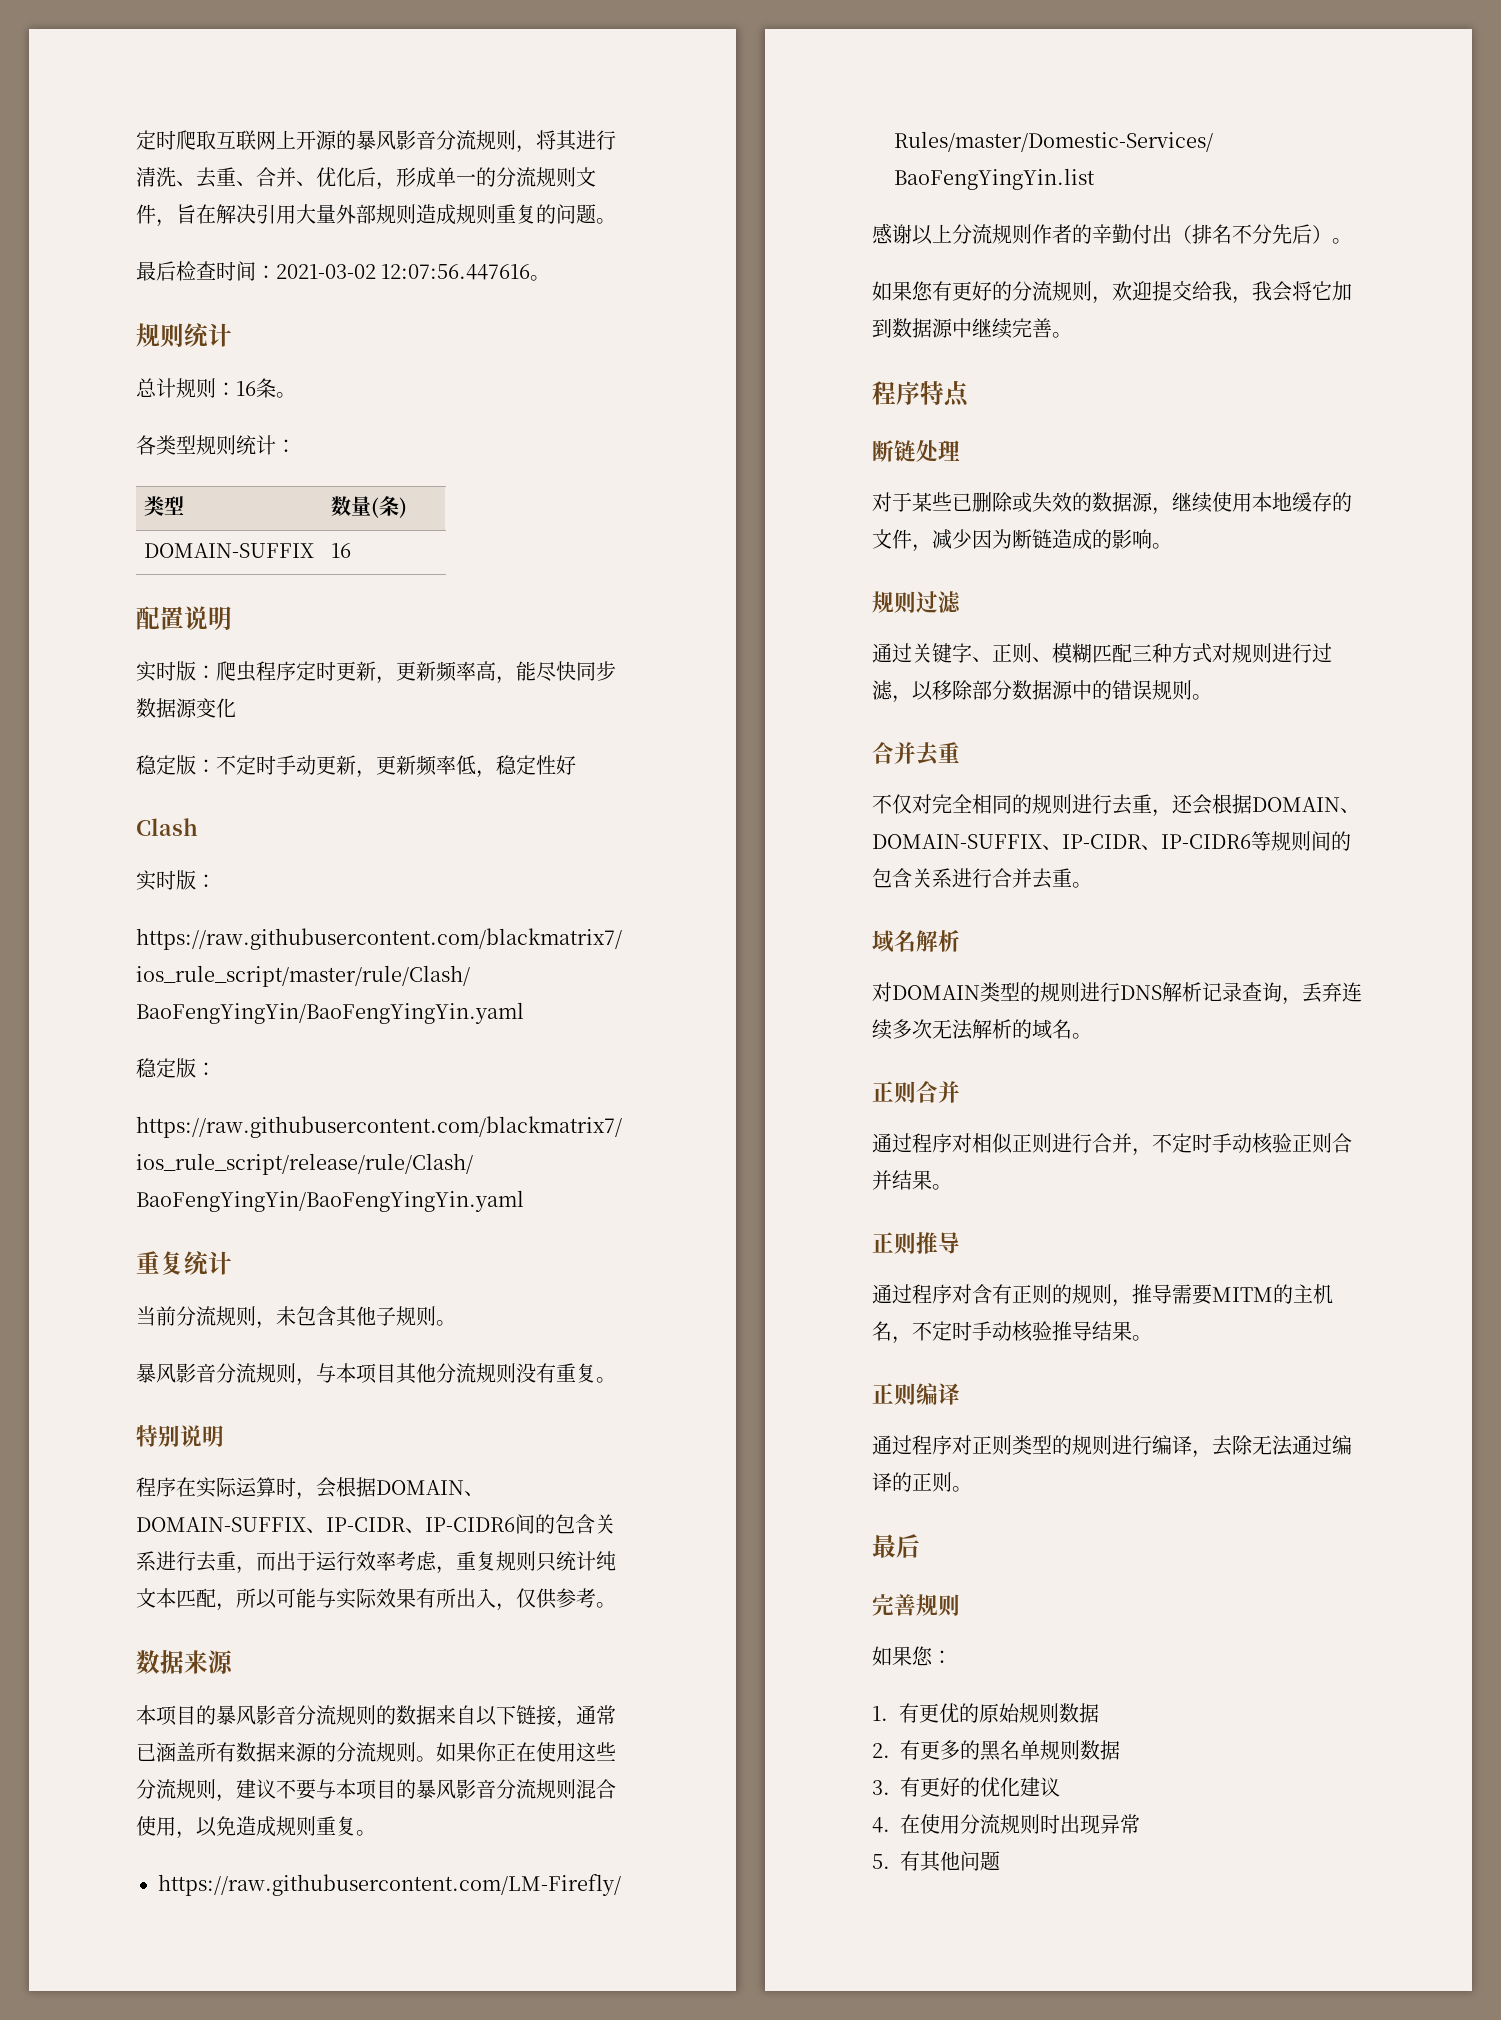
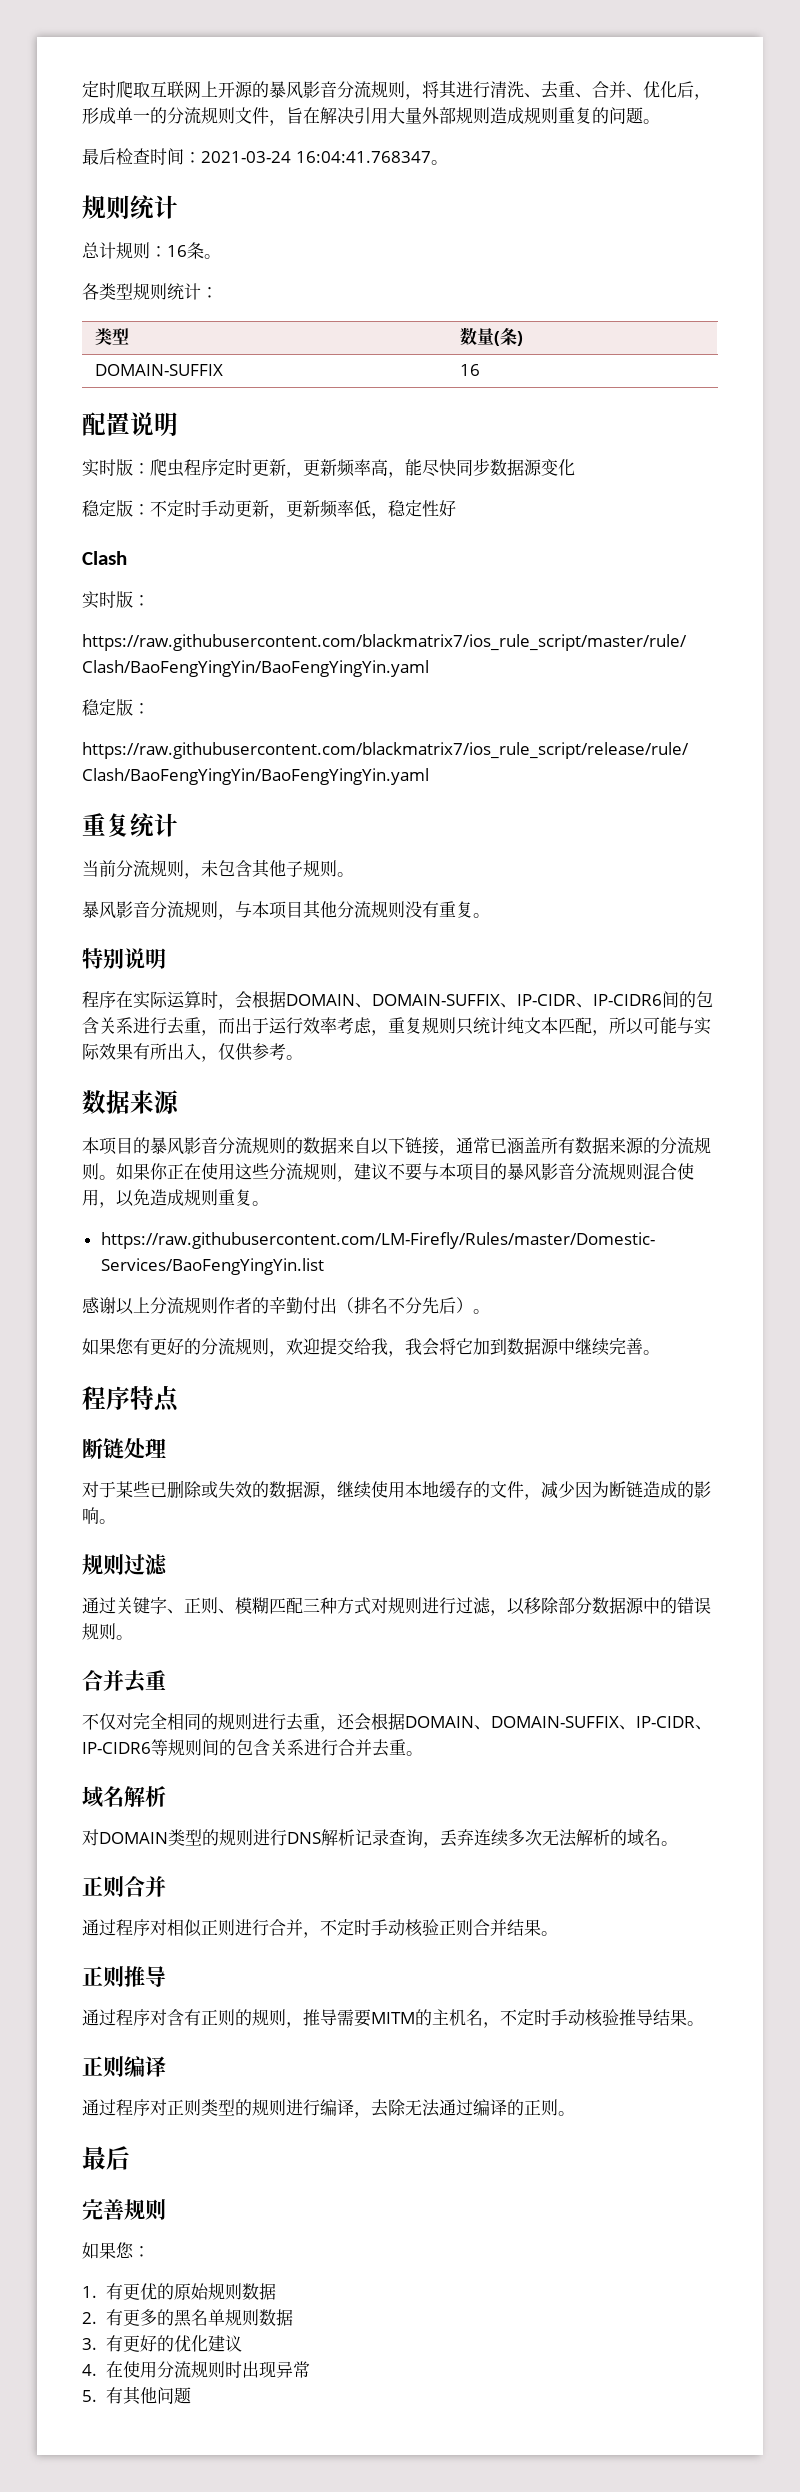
- 最后检查时间：2021-03-02 12:07:56.447616。
+ 最后检查时间：2021-03-24 16:04:41.768347。

